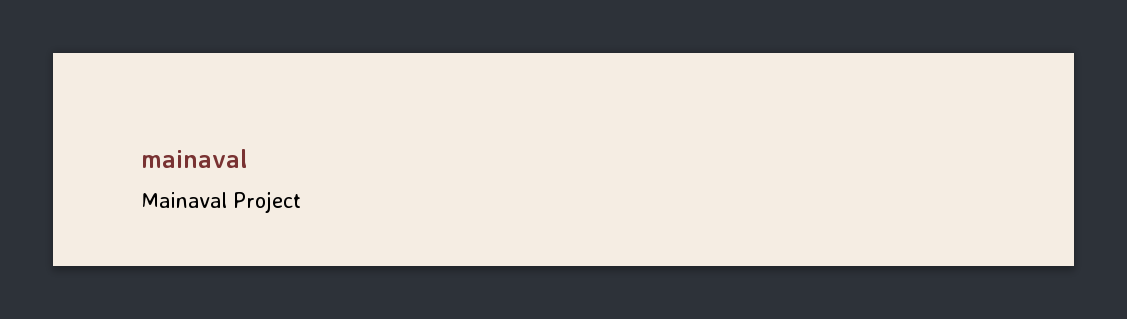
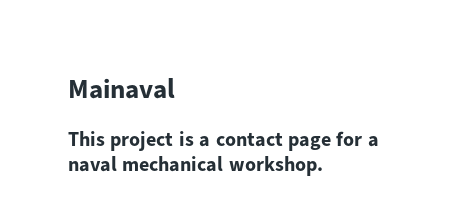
- mainaval
- Mainaval Project
+ Mainaval
+ This project is a contact page for a naval mechanical workshop.

